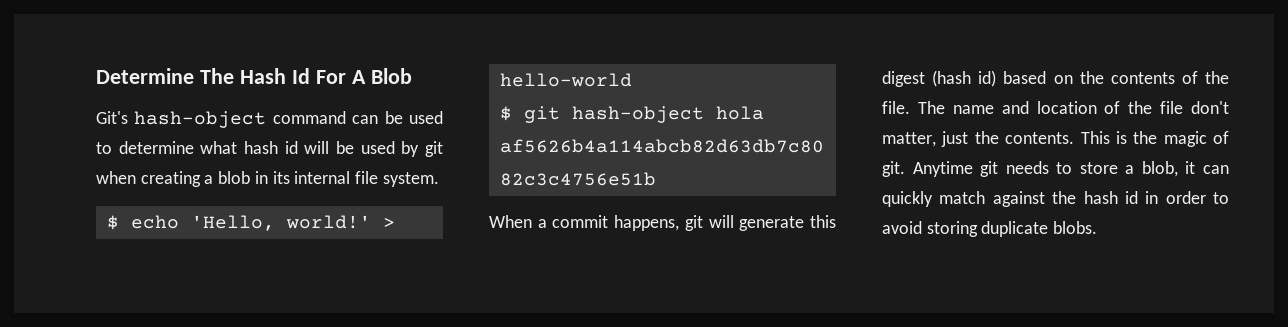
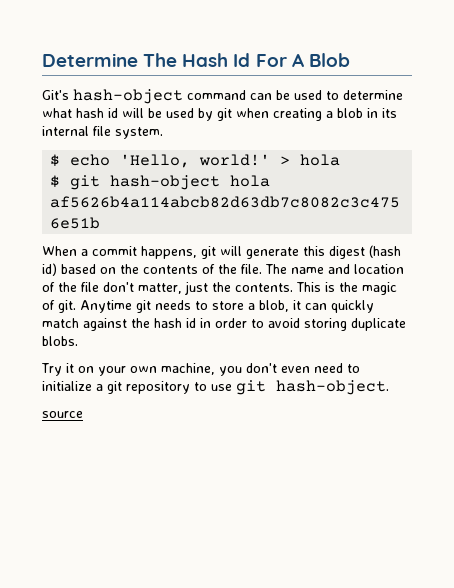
- > hello-world
+ > hola
+ Try it on your own machine, you don't even need to initialize a git repository to use git hash-object.
+ source

